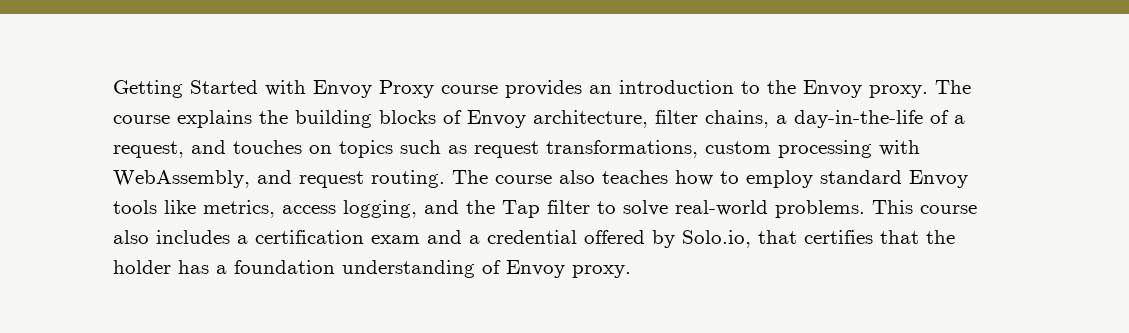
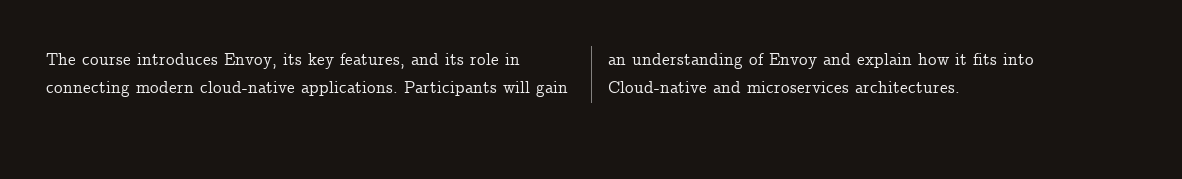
- Getting Started with Envoy Proxy course provides an introduction to the Envoy proxy. The course explains the building blocks of Envoy architecture, filter chains, a day-in-the-life of a request, and touches on topics such as request transformations, custom processing with WebAssembly, and request routing. The course also teaches how to employ standard Envoy tools like metrics, access logging, and the Tap filter to solve real-world problems. This course also includes a certification exam and a credential offered by Solo.io, that certifies that the holder has a foundation understanding of Envoy proxy.
+ The course introduces Envoy, its key features, and its role in connecting modern cloud-native applications. Participants will gain an understanding of Envoy and explain how it fits into Cloud-native and microservices architectures.

